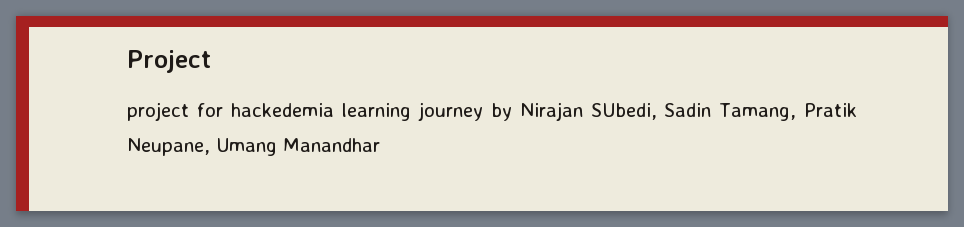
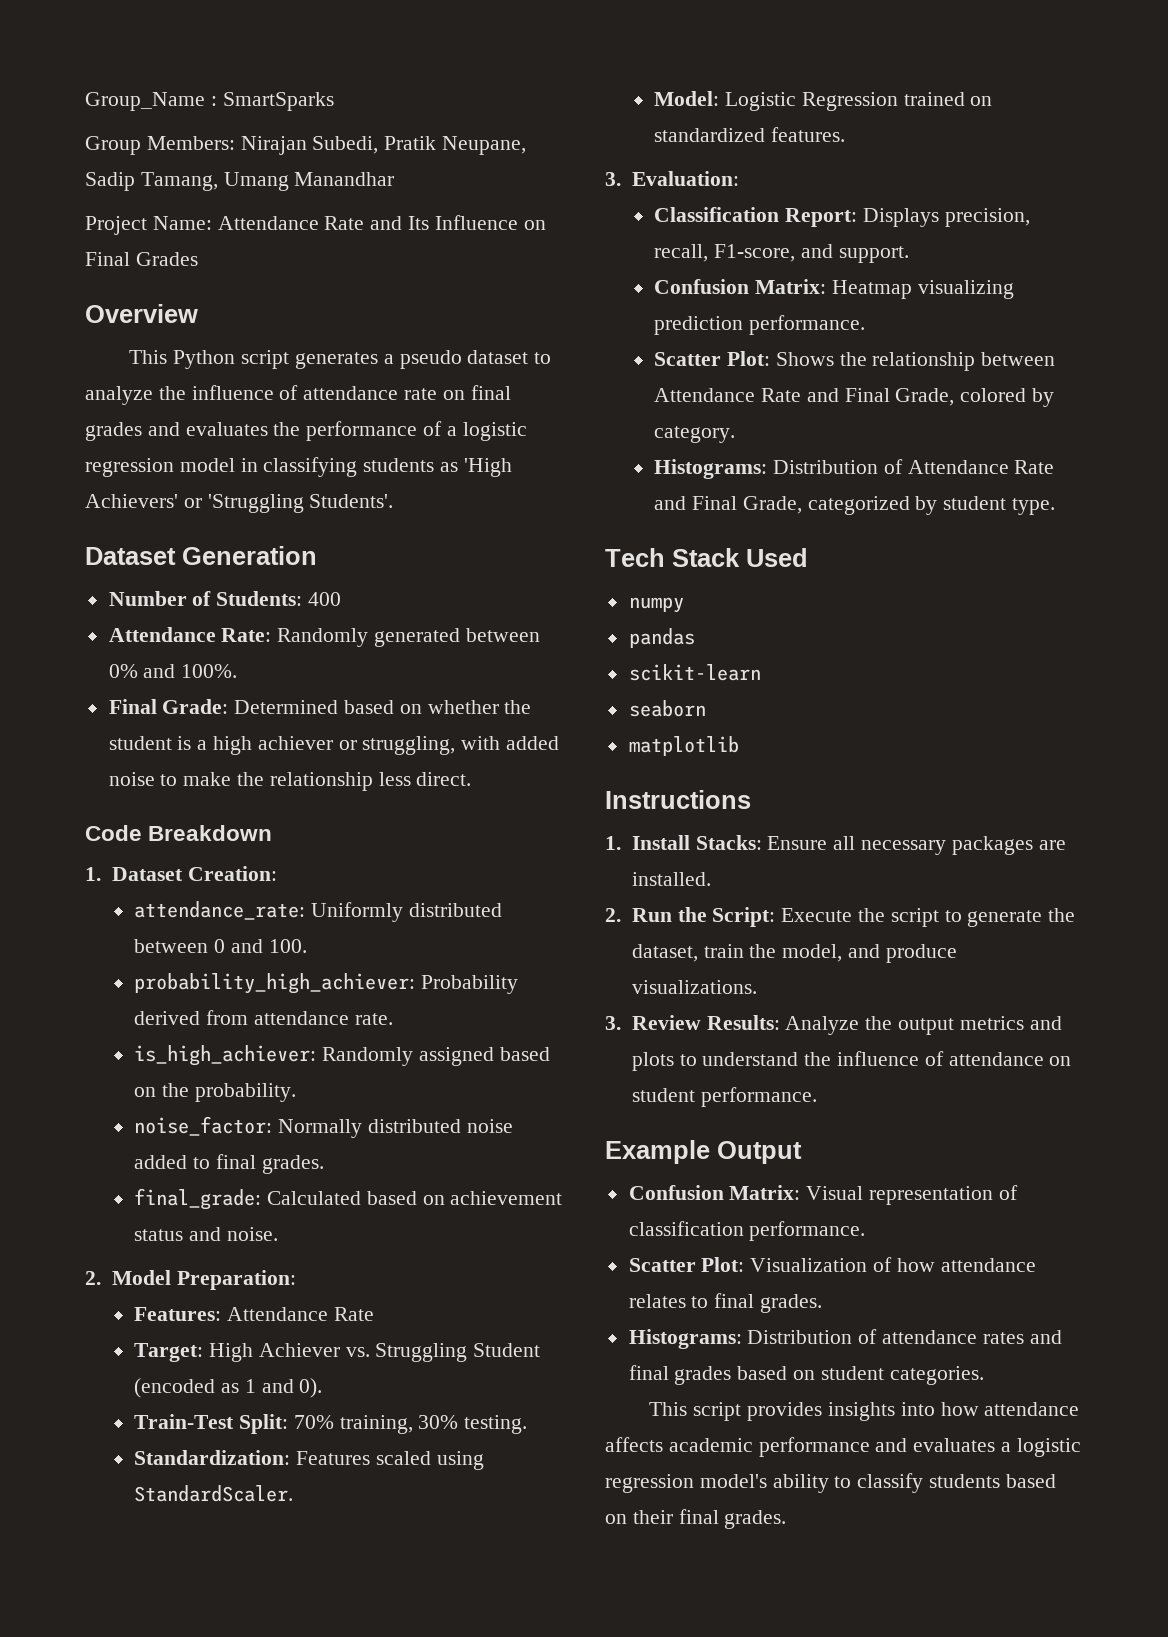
- Project
- project for hackedemia learning journey by Nirajan SUbedi, Sadin Tamang, Pratik Neupane, Umang Manandhar
+ Group_Name : SmartSparks
+ Group Members: Nirajan Subedi, Pratik Neupane, Sadip Tamang, Umang Manandhar
+ Project Name: Attendance Rate and Its Influence on Final Grades
+ Overview
+ This Python script generates a pseudo dataset to analyze the influence of attendance rate on final grades and evaluates the performance of a logistic regression model in classifying students as 'High Achievers' or 'Struggling Students'.
+ Dataset Generation
+ Number of Students: 400
+ Attendance Rate: Randomly generated between 0% and 100%.
+ Final Grade: Determined based on whether the student is a high achiever or struggling, with added noise to make the relationship less direct.
+ Code Breakdown
+ 1. Dataset Creation:
+ attendance_rate: Uniformly distributed between 0 and 100.
+ probability_high_achiever: Probability derived from attendance rate.
+ is_high_achiever: Randomly assigned based on the probability.
+ noise_factor: Normally distributed noise added to final grades.
+ final_grade: Calculated based on achievement status and noise.
+ 2. Model Preparation:
+ Features: Attendance Rate
+ Target: High Achiever vs. Struggling Student (encoded as 1 and 0).
+ Train-Test Split: 70% training, 30% testing.
+ Standardization: Features scaled using StandardScaler.
+ Model: Logistic Regression trained on standardized features.
+ 3. Evaluation:
+ Classification Report: Displays precision, recall, F1-score, and support.
+ Confusion Matrix: Heatmap visualizing prediction performance.
+ Scatter Plot: Shows the relationship between Attendance Rate and Final Grade, colored by category.
+ Histograms: Distribution of Attendance Rate and Final Grade, categorized by student type.
+ Tech Stack Used
+ numpy
+ pandas
+ scikit-learn
+ seaborn
+ matplotlib
+ Instructions
+ 1. Install Stacks: Ensure all necessary packages are installed.
+ 2. Run the Script: Execute the script to generate the dataset, train the model, and produce visualizations.
+ 3. Review Results: Analyze the output metrics and plots to understand the influence of attendance on student performance.
+ Example Output
+ Confusion Matrix: Visual representation of classification performance.
+ Scatter Plot: Visualization of how attendance relates to final grades.
+ Histograms: Distribution of attendance rates and final grades based on student categories.
+ This script provides insights into how attendance affects academic performance and evaluates a logistic regression model's ability to classify students based on their final grades.

